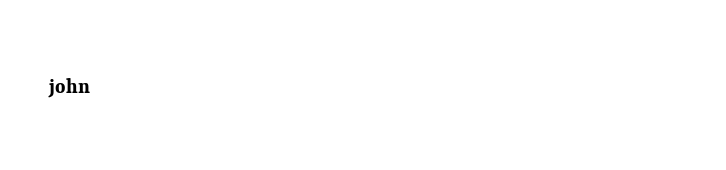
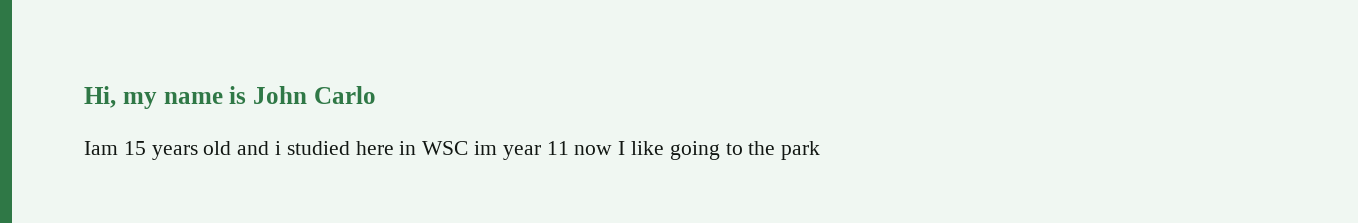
- john
+ Hi, my name is John Carlo
+ Iam 15 years old and i studied here in WSC im year 11 now I like going to the park

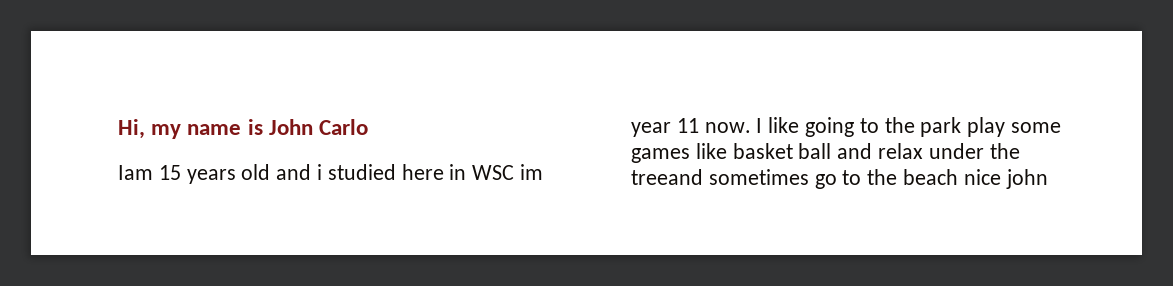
- Iam 15 years old and i studied here in WSC im year 11 now I like going to the park
+ Iam 15 years old and i studied here in WSC im year 11 now. I like going to the park play some games like basket ball and relax under the treeand sometimes go to the beach nice john

